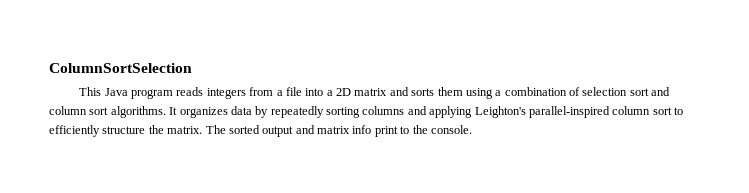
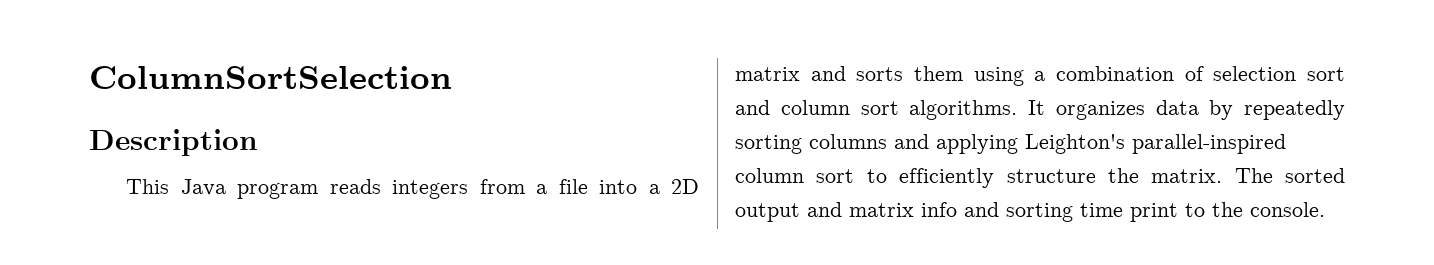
+ Description
- The sorted output and matrix info print to the console.
+ The sorted output and matrix info and sorting time print to the console.

